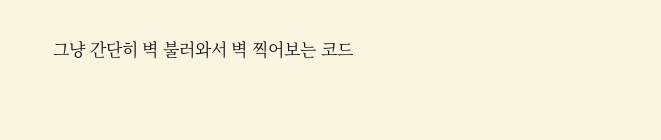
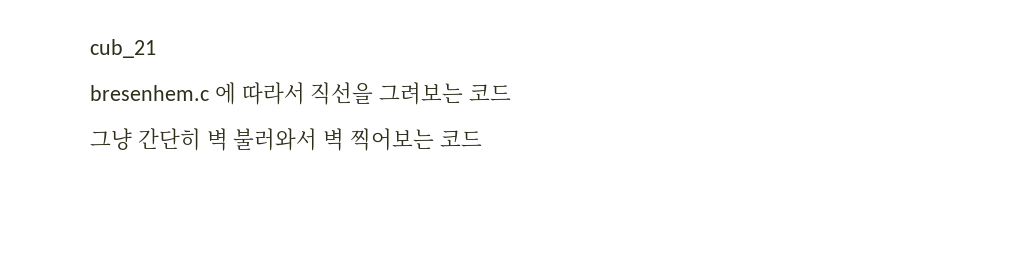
+ cub_21
+ bresenhem.c 에 따라서 직선을 그려보는 코드

